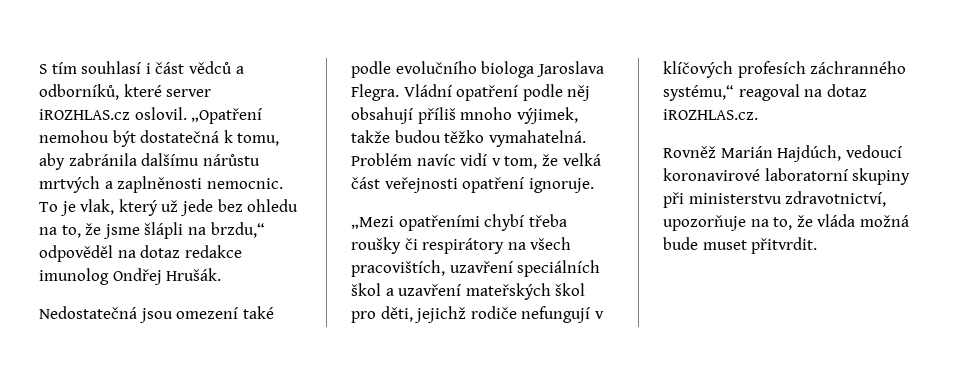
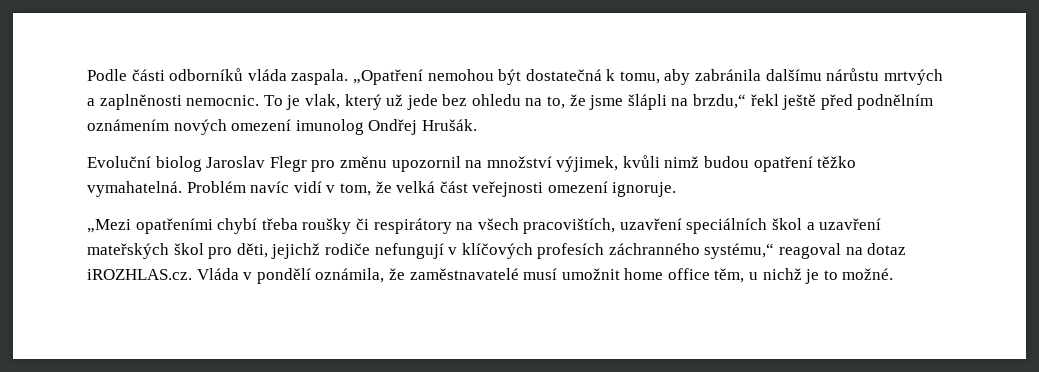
- S tím souhlasí i část vědců a odborníků, které server iROZHLAS.cz oslovil.
+ Podle části odborníků vláda zaspala.
- To je vlak, který už jede bez ohledu na to, že jsme šlápli na brzdu,“ odpověděl na dotaz redakce imunolog Ondřej Hrušák.
- Nedostatečná jsou omezení také podle evolučního biologa Jaroslava Flegra. Vládní opatření podle něj obsahují příliš mnoho výjimek, takže budou těžko vymahatelná.
+ To je vlak, který už jede bez ohledu na to, že jsme šlápli na brzdu,“ řekl ještě před podnělním oznámením nových omezení imunolog Ondřej Hrušák.
+ Evoluční biolog Jaroslav Flegr pro změnu upozornil na množství výjimek, kvůli nimž budou opatření těžko vymahatelná.
- Problém navíc vidí v tom, že velká část veřejnosti opatření ignoruje.
+ Problém navíc vidí v tom, že velká část veřejnosti omezení ignoruje.
- „Mezi opatřeními chybí třeba roušky či respirátory na všech pracovištích, uzavření speciálních škol a uzavření mateřských škol pro děti, jejichž rodiče nefungují v klíčových profesích záchranného systému,“ reagoval na dotaz iROZHLAS.cz.
- Rovněž Marián Hajdúch, vedoucí koronavirové laboratorní skupiny při ministerstvu zdravotnictví, upozorňuje na to, že vláda možná bude muset přitvrdit.
+ „Mezi opatřeními chybí třeba roušky či respirátory na všech pracovištích, uzavření speciálních škol a uzavření mateřských škol pro děti, jejichž rodiče nefungují v klíčových profesích záchranného systému,“ reagoval na dotaz iROZHLAS.cz. Vláda v pondělí oznámila, že zaměstnavatelé musí umožnit home office těm, u nichž je to možné.

